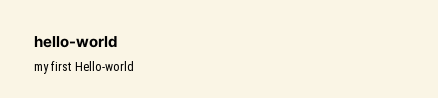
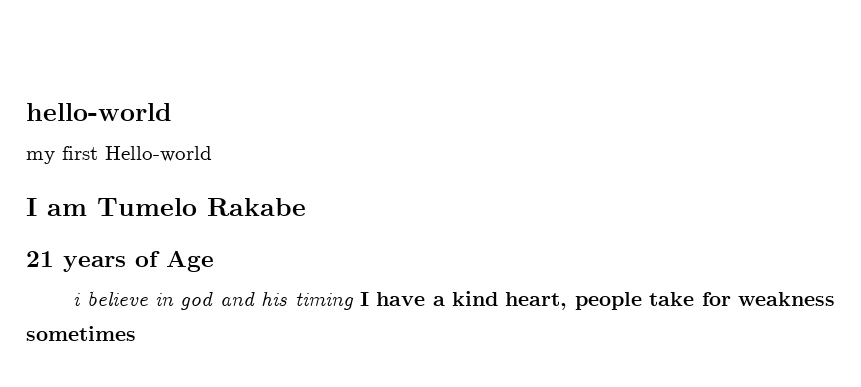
+ I am Tumelo Rakabe
+ 21 years of Age
+ i believe in god and his timing I have a kind heart, people take for weakness sometimes

